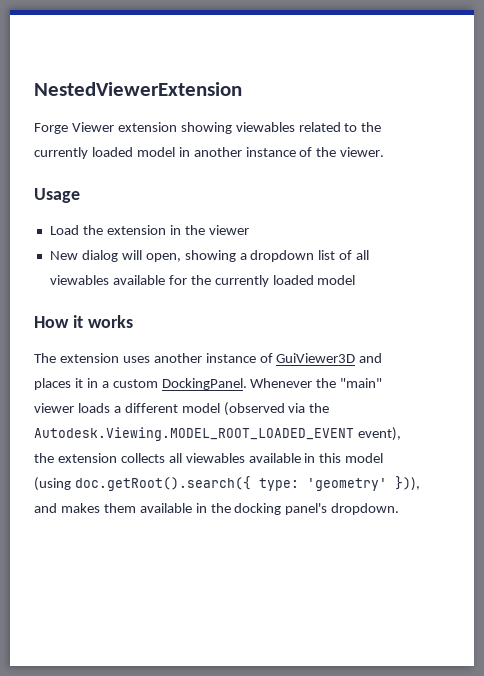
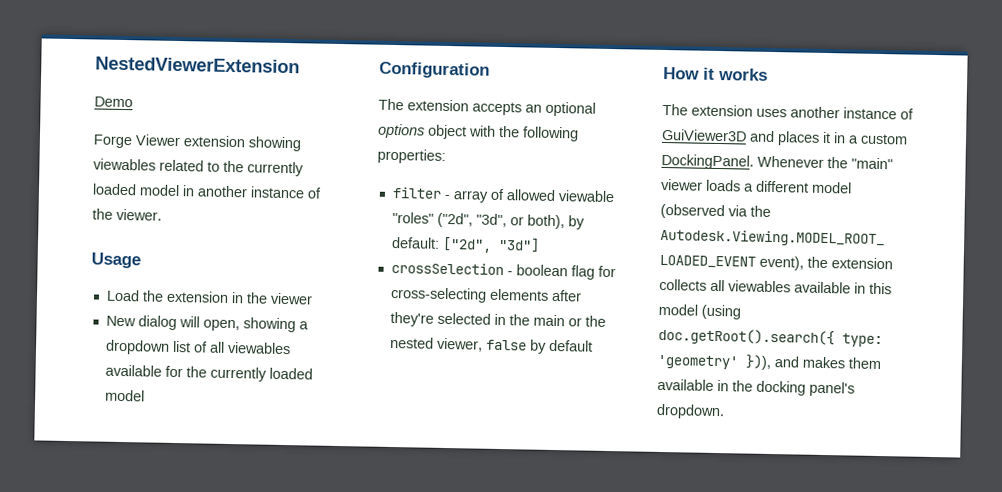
+ Demo
+ Configuration
+ The extension accepts an optional options object with the following properties:
+ filter - array of allowed viewable "roles" ("2d", "3d", or both), by default: ["2d", "3d"]
+ crossSelection - boolean flag for cross-selecting elements after they're selected in the main or the nested viewer, false by default

